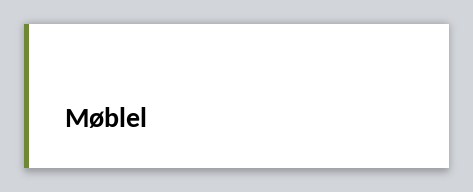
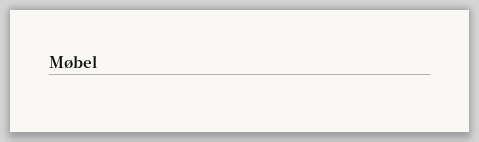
- Møblel
+ Møbel

